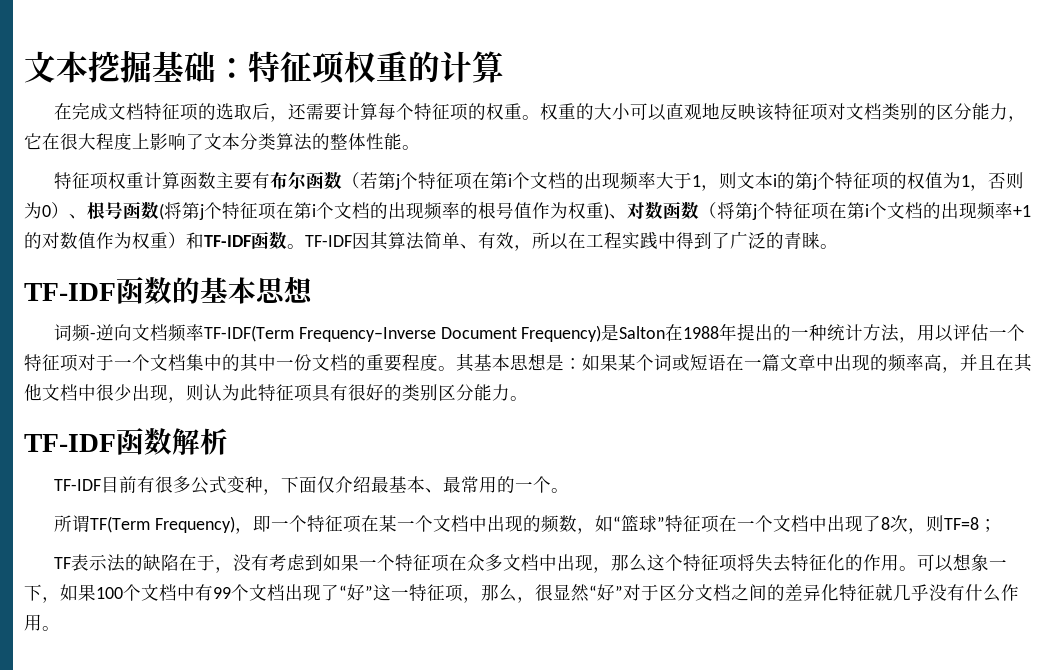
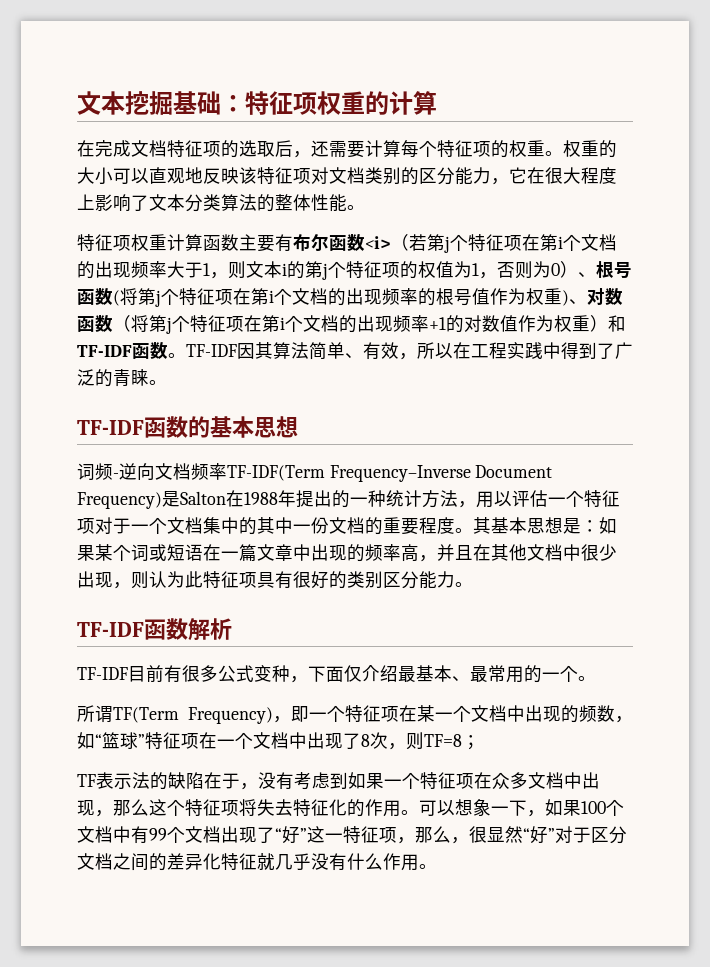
- 特征项权重计算函数主要有布尔函数（若第j个特征项在第i个文档的出现频率大于1，则文本i的第j个特征项的权值为1，否则为0）、根号函数(将第j个特征项在第i个文档的出现频率的根号值作为权重)、对数函数（将第j个特征项在第i个文档的出现频率+1的对数值作为权重）和TF-IDF函数。
+ 特征项权重计算函数主要有布尔函数<i>（若第j个特征项在第i个文档的出现频率大于1，则文本i的第j个特征项的权值为1，否则为0）、根号函数(将第j个特征项在第i个文档的出现频率的根号值作为权重)、对数函数（将第j个特征项在第i个文档的出现频率+1的对数值作为权重）和TF-IDF函数。

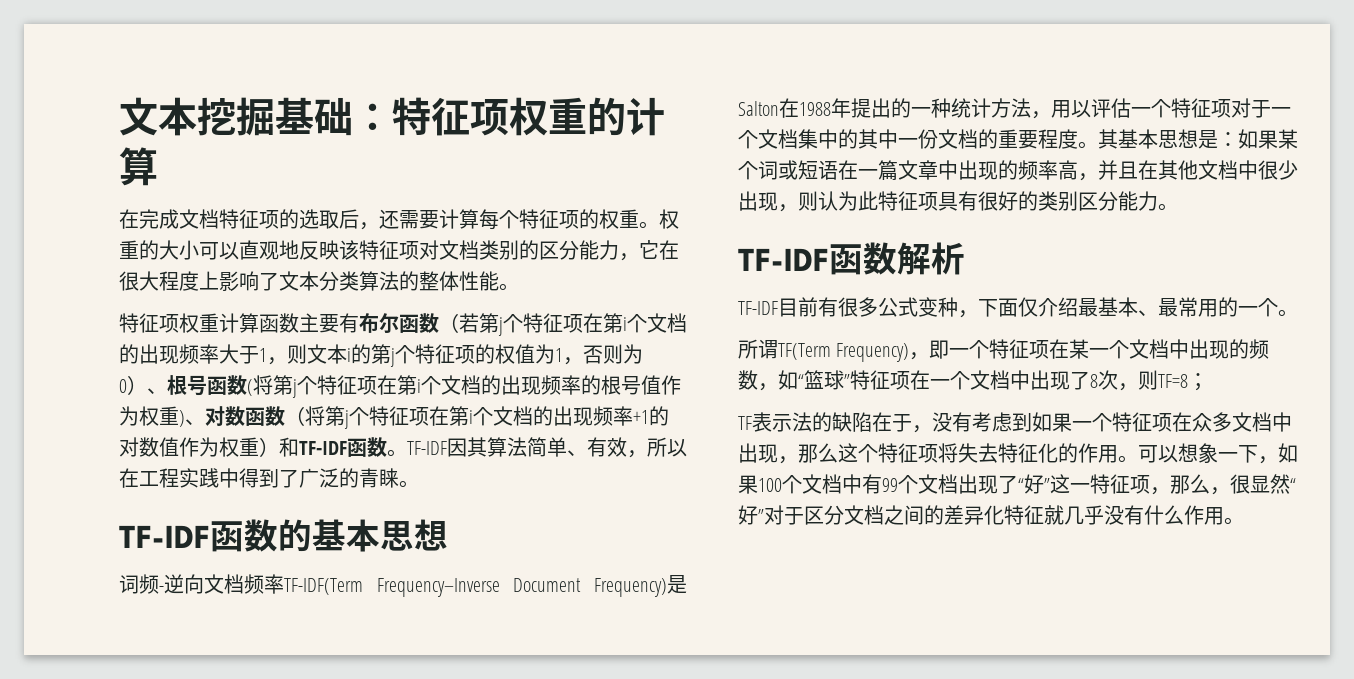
- 特征项权重计算函数主要有布尔函数<i>（若第j个特征项在第i个文档的出现频率大于1，则文本i的第j个特征项的权值为1，否则为0）、根号函数(将第j个特征项在第i个文档的出现频率的根号值作为权重)、对数函数（将第j个特征项在第i个文档的出现频率+1的对数值作为权重）和TF-IDF函数。
+ 特征项权重计算函数主要有布尔函数（若第j个特征项在第i个文档的出现频率大于1，则文本i的第j个特征项的权值为1，否则为0）、根号函数(将第j个特征项在第i个文档的出现频率的根号值作为权重)、对数函数（将第j个特征项在第i个文档的出现频率+1的对数值作为权重）和TF-IDF函数。

